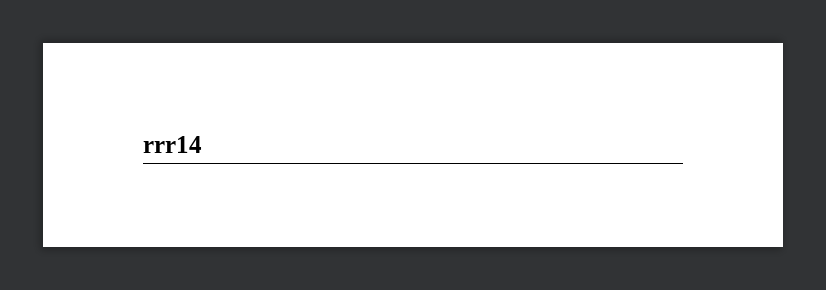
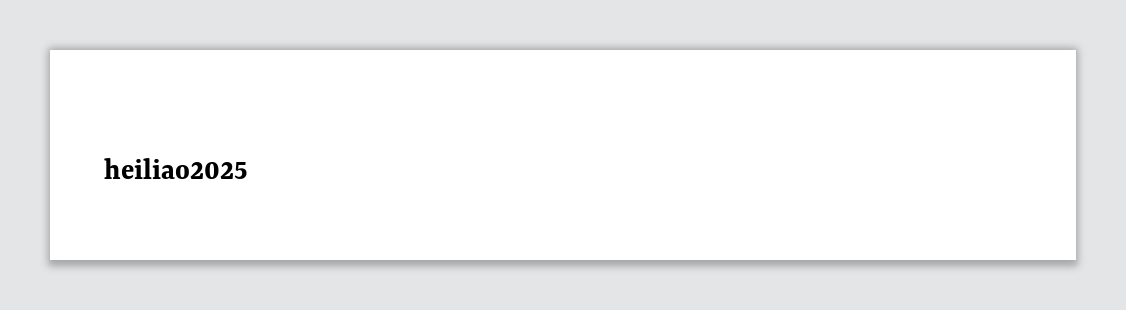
- rrr14
+ heiliao2025

